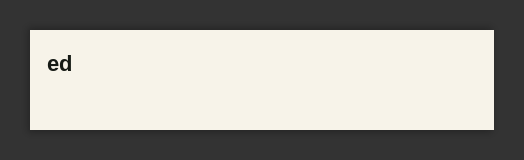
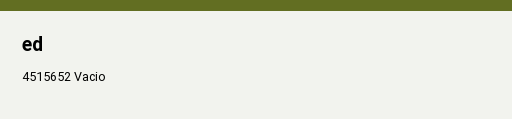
+ 4515652 Vacio

